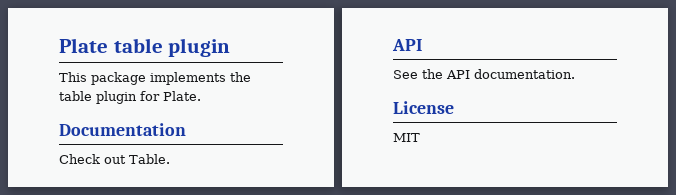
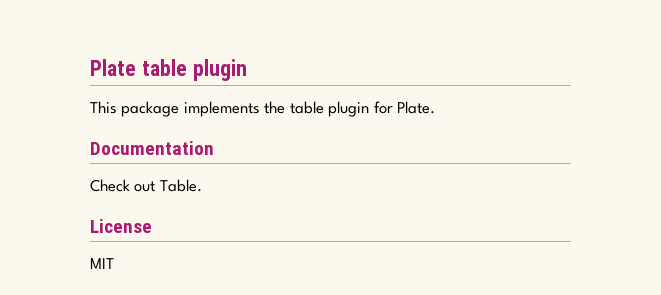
  Check out Table.
- API
- See the API documentation.

